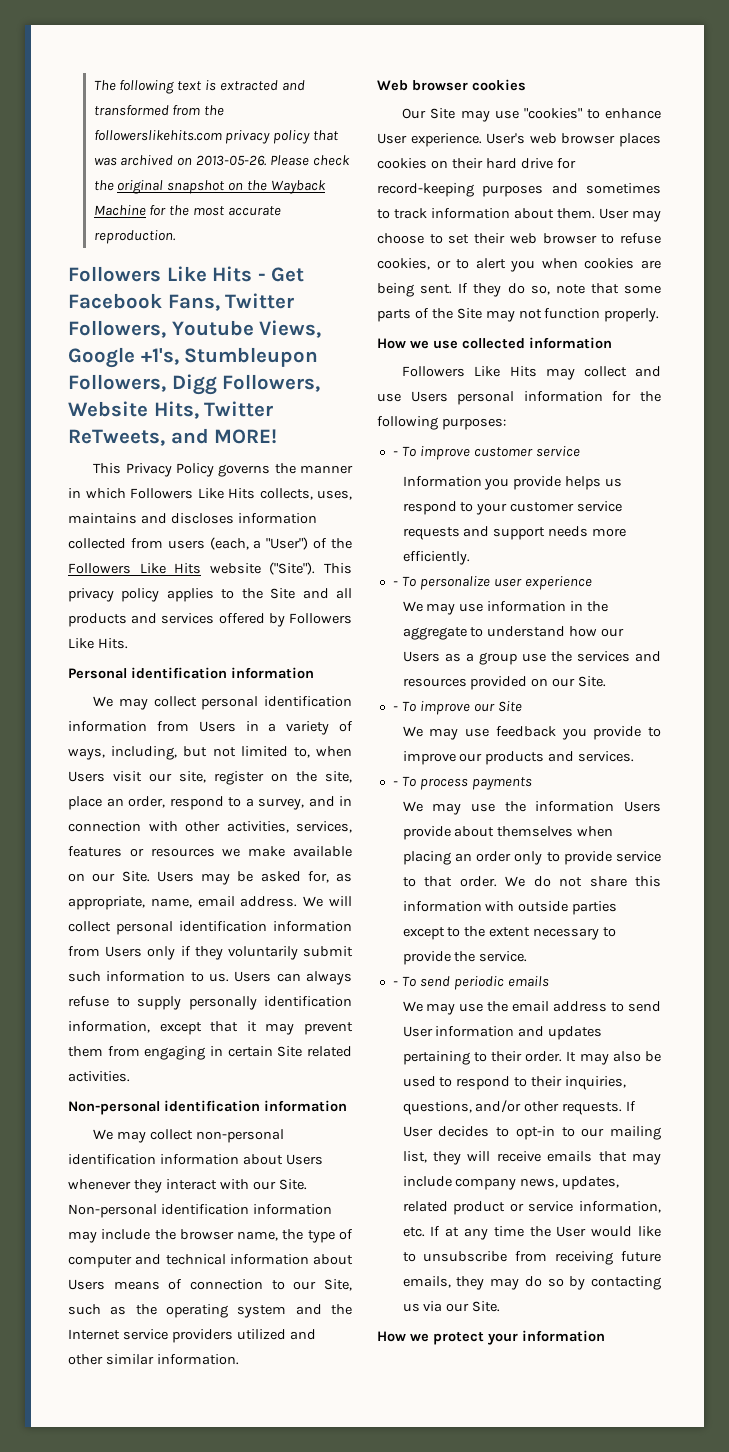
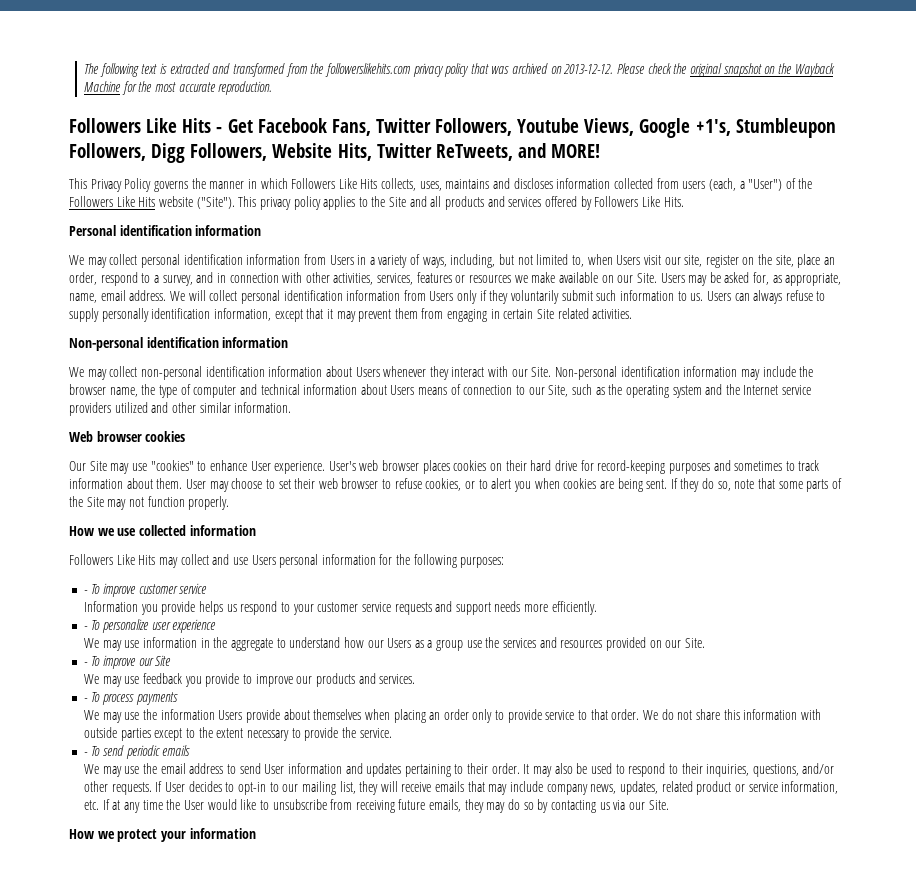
- The following text is extracted and transformed from the followerslikehits.com privacy policy that was archived on 2013-05-26.
+ The following text is extracted and transformed from the followerslikehits.com privacy policy that was archived on 2013-12-12.

